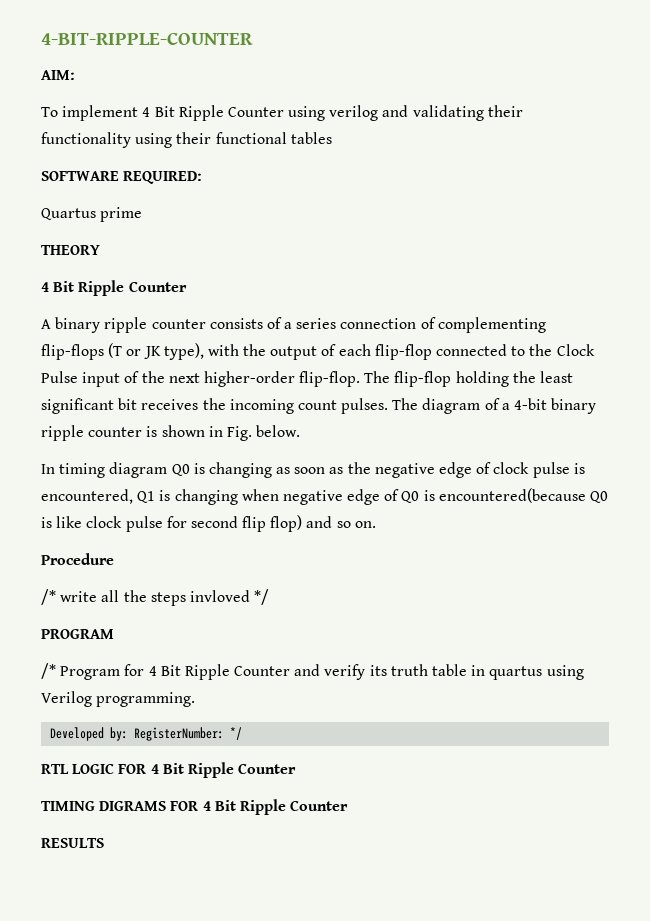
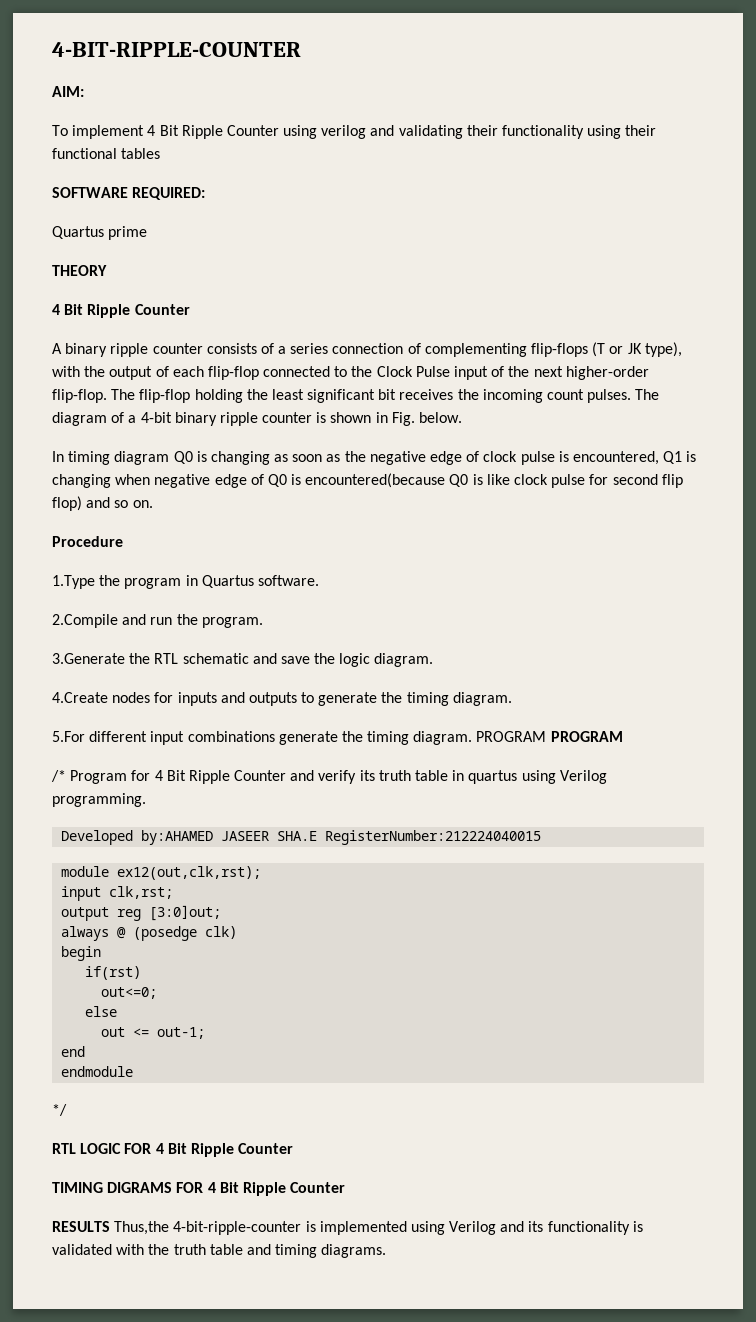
- /* write all the steps invloved */
- PROGRAM
+ 1.Type the program in Quartus software.
+ 2.Compile and run the program.
+ 3.Generate the RTL schematic and save the logic diagram.
+ 4.Create nodes for inputs and outputs to generate the timing diagram.
+ 5.For different input combinations generate the timing diagram. PROGRAM PROGRAM
- Developed by: RegisterNumber: */
+ Developed by:AHAMED JASEER SHA.E RegisterNumber:212224040015
+ module ex12(out,clk,rst);
+ input clk,rst;
+ output reg [3:0]out;
+ always @ (posedge clk)
+ begin
+ if(rst)
+ out<=0;
+ else
+ out <= out-1;
+ end
+ endmodule
+ */
- RESULTS
+ RESULTS Thus,the 4-bit-ripple-counter is implemented using Verilog and its functionality is validated with the truth table and timing diagrams.

